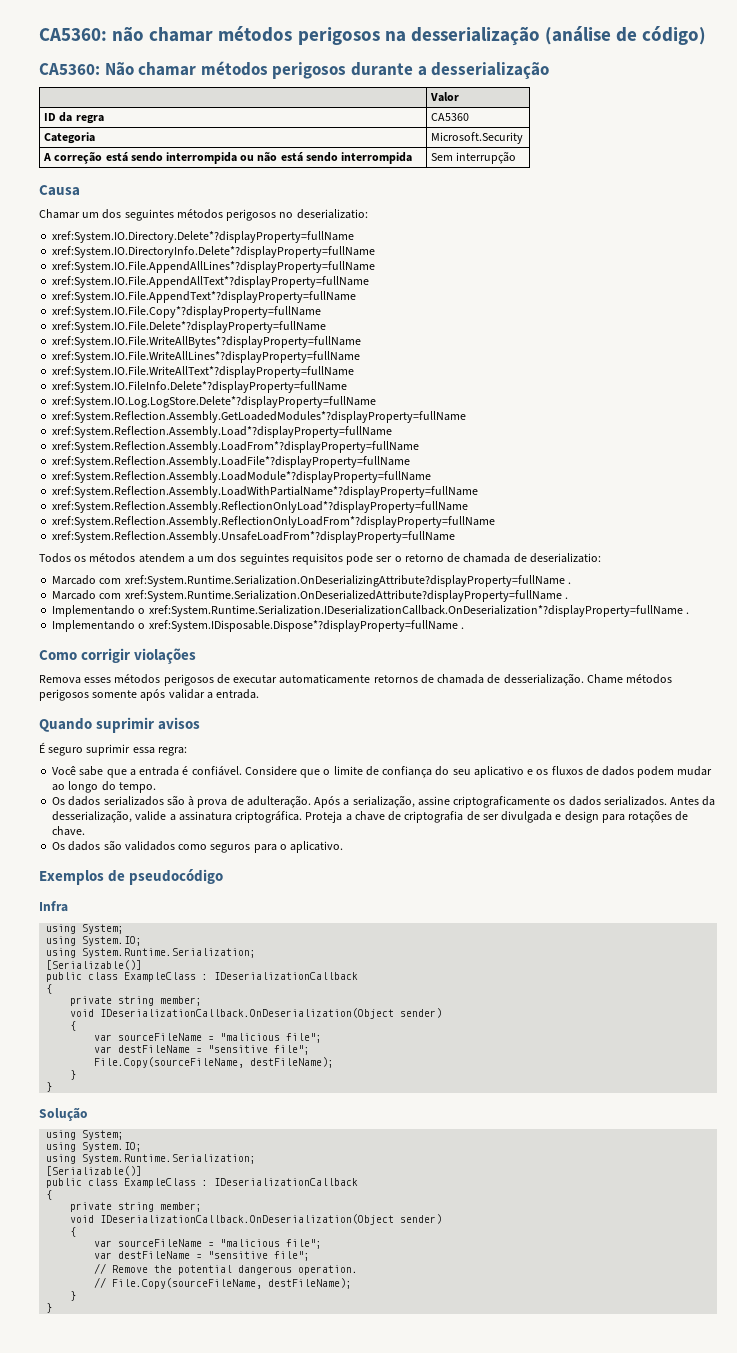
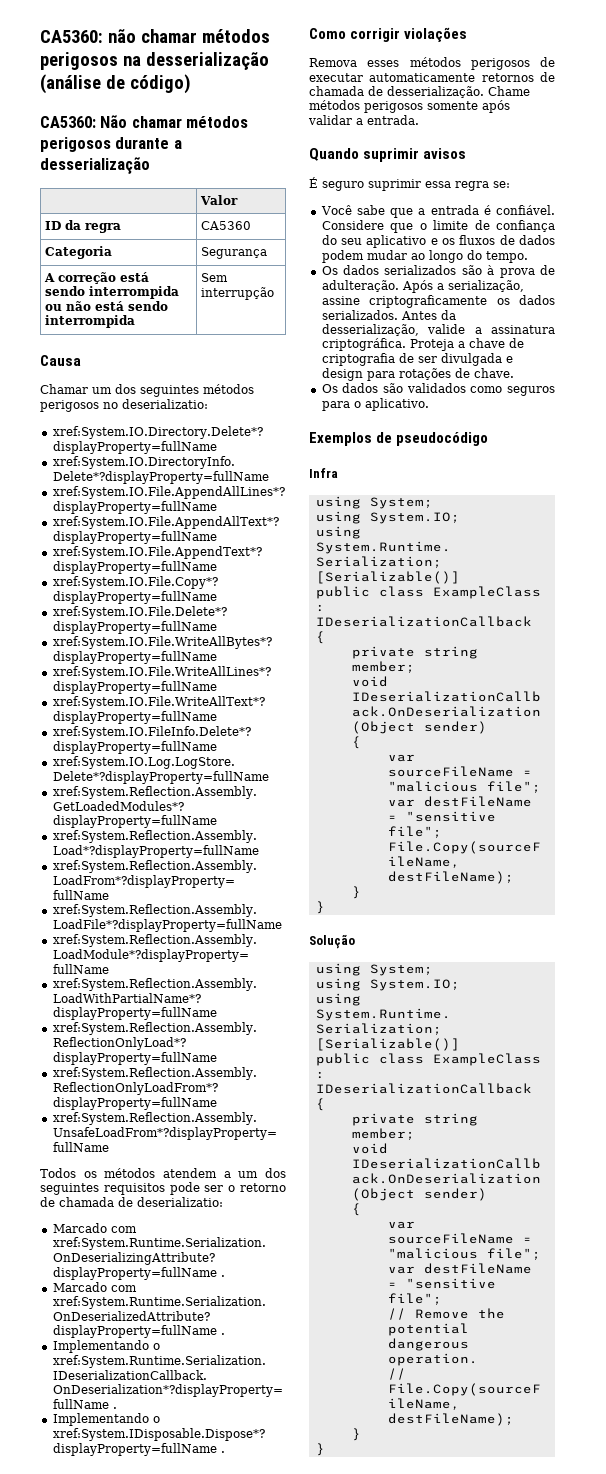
- Categoria | Microsoft.Security
+ Categoria | Segurança
- É seguro suprimir essa regra:
+ É seguro suprimir essa regra se:

